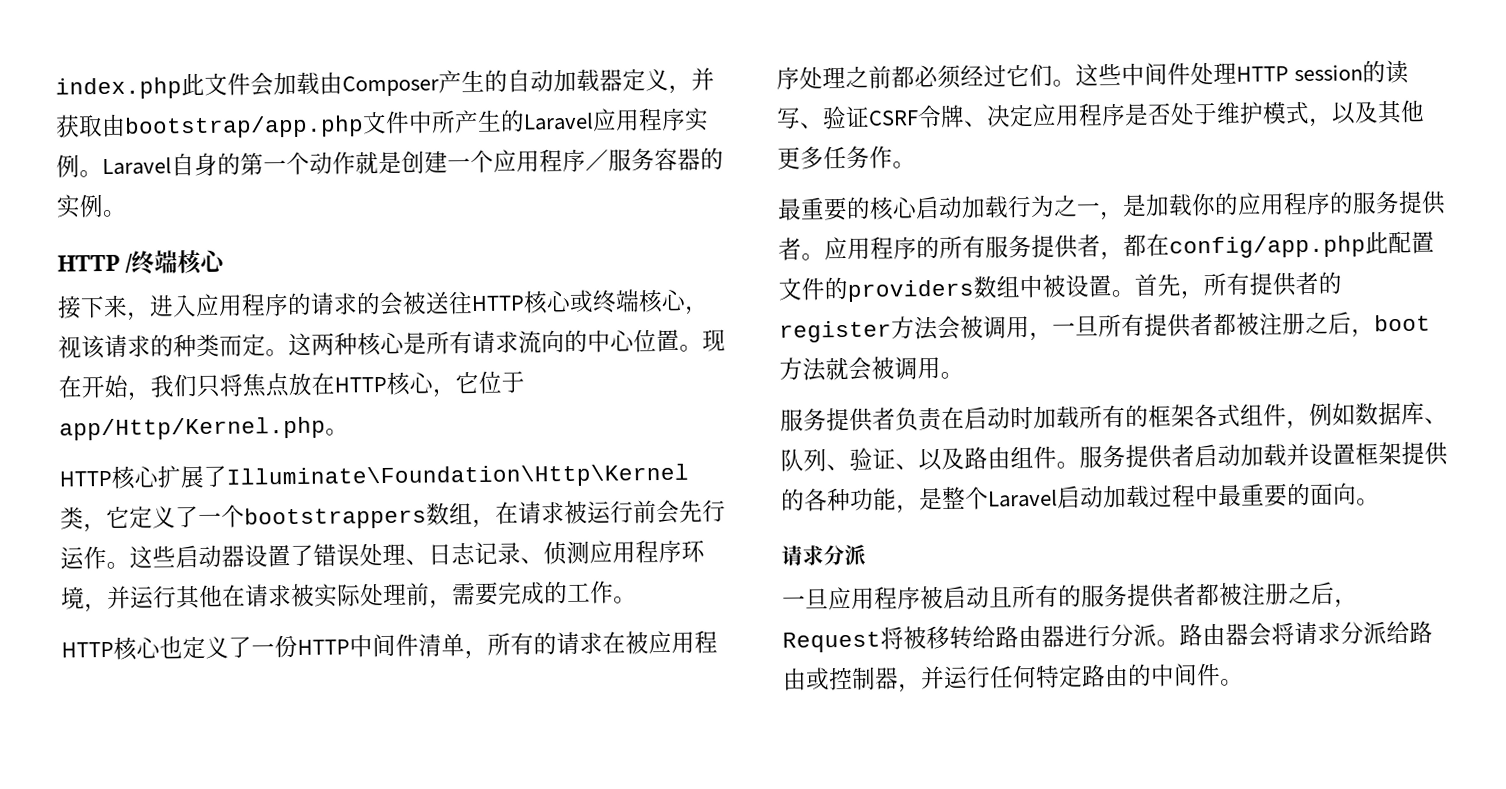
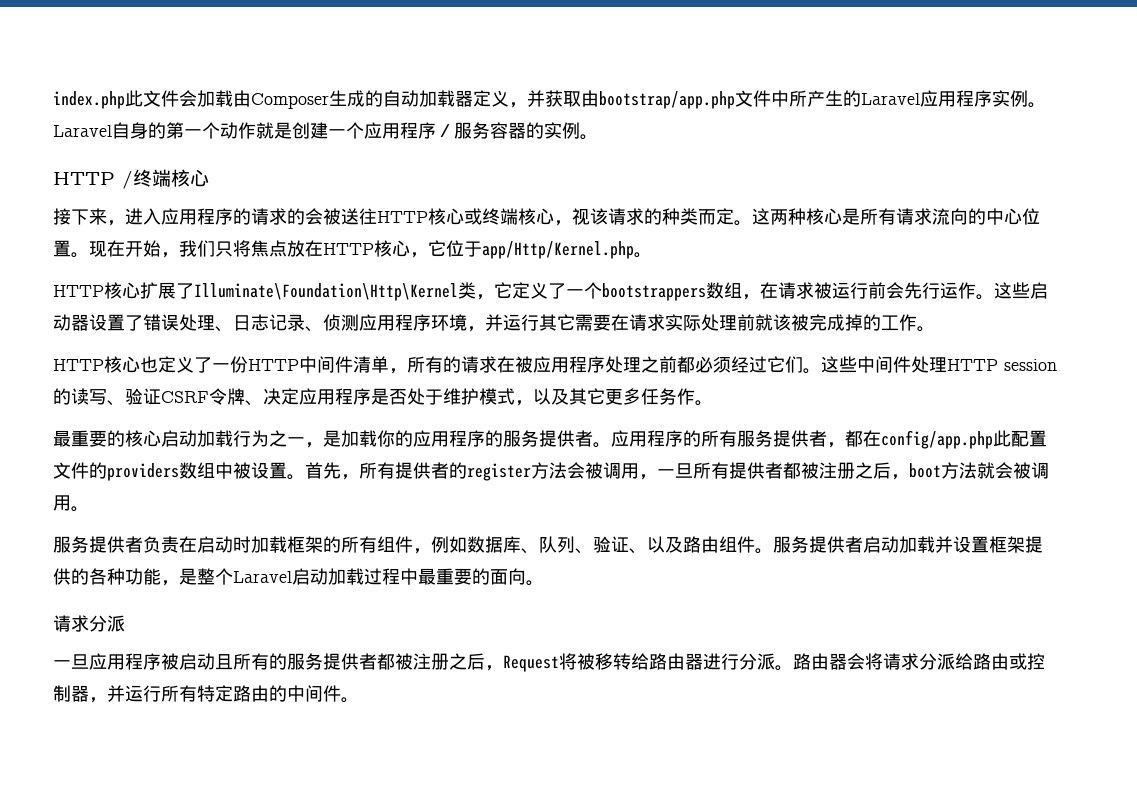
- index.php此文件会加载由Composer产生的自动加载器定义，并获取由bootstrap/app.php文件中所产生的Laravel应用程序实例。
+ index.php此文件会加载由Composer生成的自动加载器定义，并获取由bootstrap/app.php文件中所产生的Laravel应用程序实例。
- 这些启动器设置了错误处理、日志记录、侦测应用程序环境，并运行其他在请求被实际处理前，需要完成的工作。
+ 这些启动器设置了错误处理、日志记录、侦测应用程序环境，并运行其它需要在请求实际处理前就该被完成掉的工作。
- 这些中间件处理HTTP session的读写、验证CSRF令牌、决定应用程序是否处于维护模式，以及其他更多任务作。
+ 这些中间件处理HTTP session的读写、验证CSRF令牌、决定应用程序是否处于维护模式，以及其它更多任务作。
- 服务提供者负责在启动时加载所有的框架各式组件，例如数据库、队列、验证、以及路由组件。
+ 服务提供者负责在启动时加载框架的所有组件，例如数据库、队列、验证、以及路由组件。
- 路由器会将请求分派给路由或控制器，并运行任何特定路由的中间件。
+ 路由器会将请求分派给路由或控制器，并运行所有特定路由的中间件。

